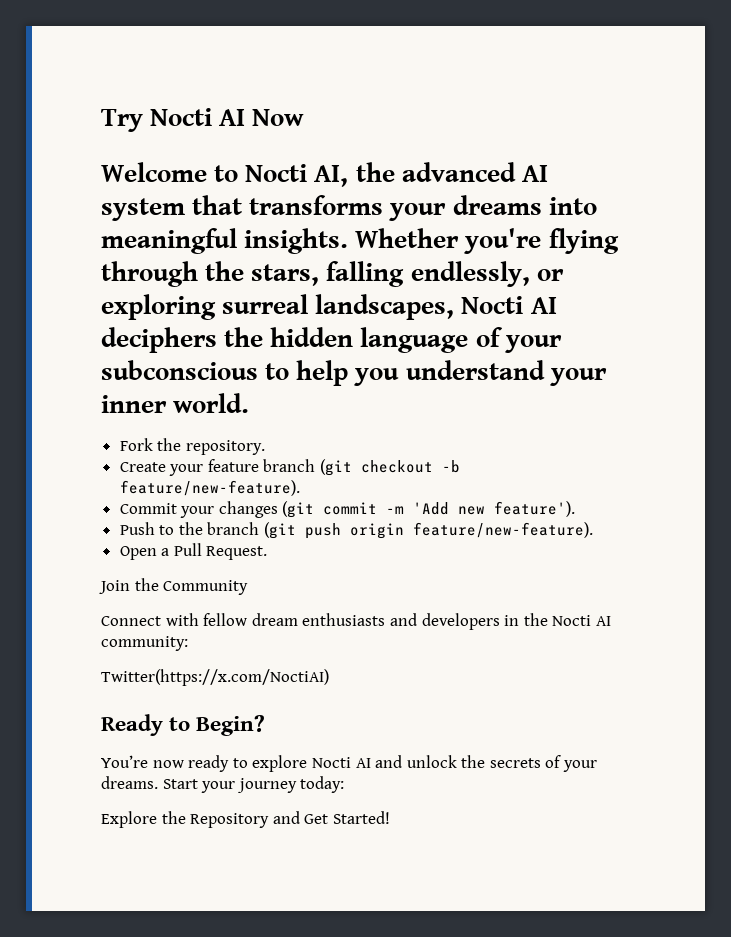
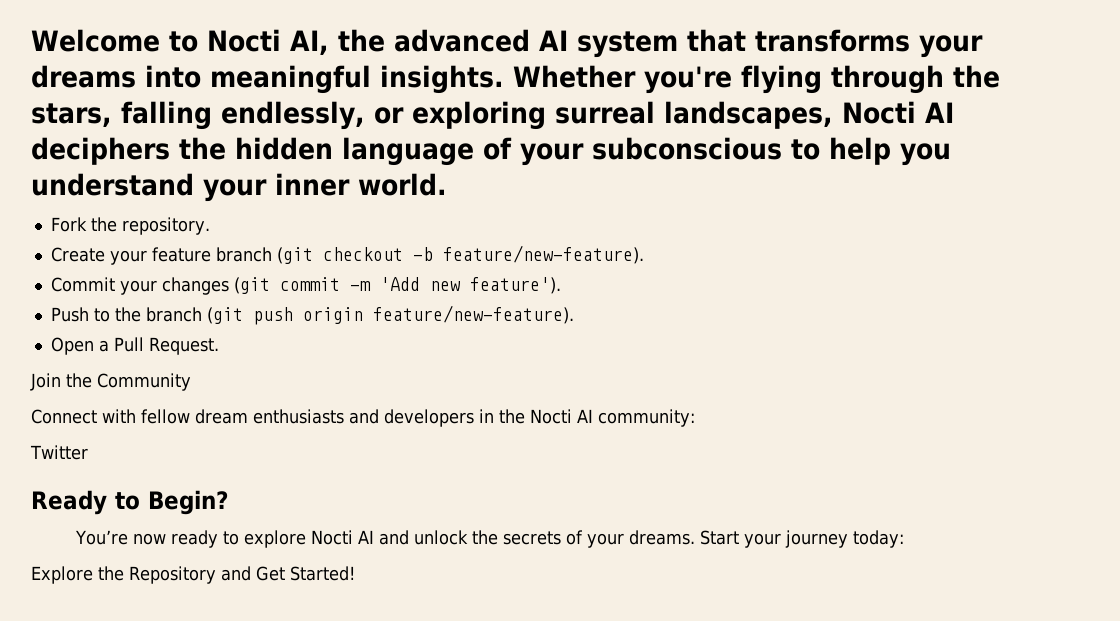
- Try Nocti AI Now
- Twitter(https://x.com/NoctiAI)
+ Twitter

